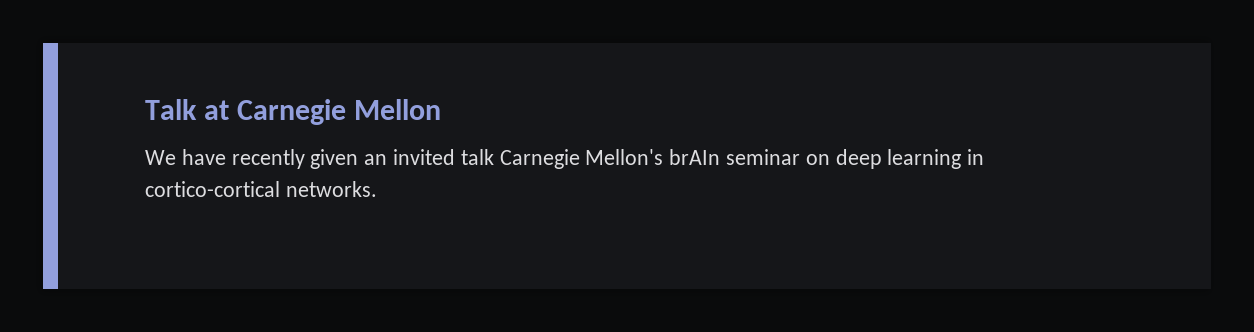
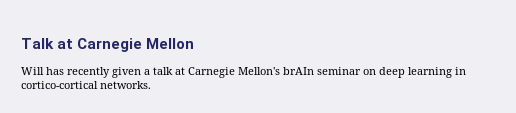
- We have recently given an invited talk Carnegie Mellon's brAIn seminar on deep learning in cortico-cortical networks.
+ Will has recently given a talk at Carnegie Mellon's brAIn seminar on deep learning in cortico-cortical networks.

